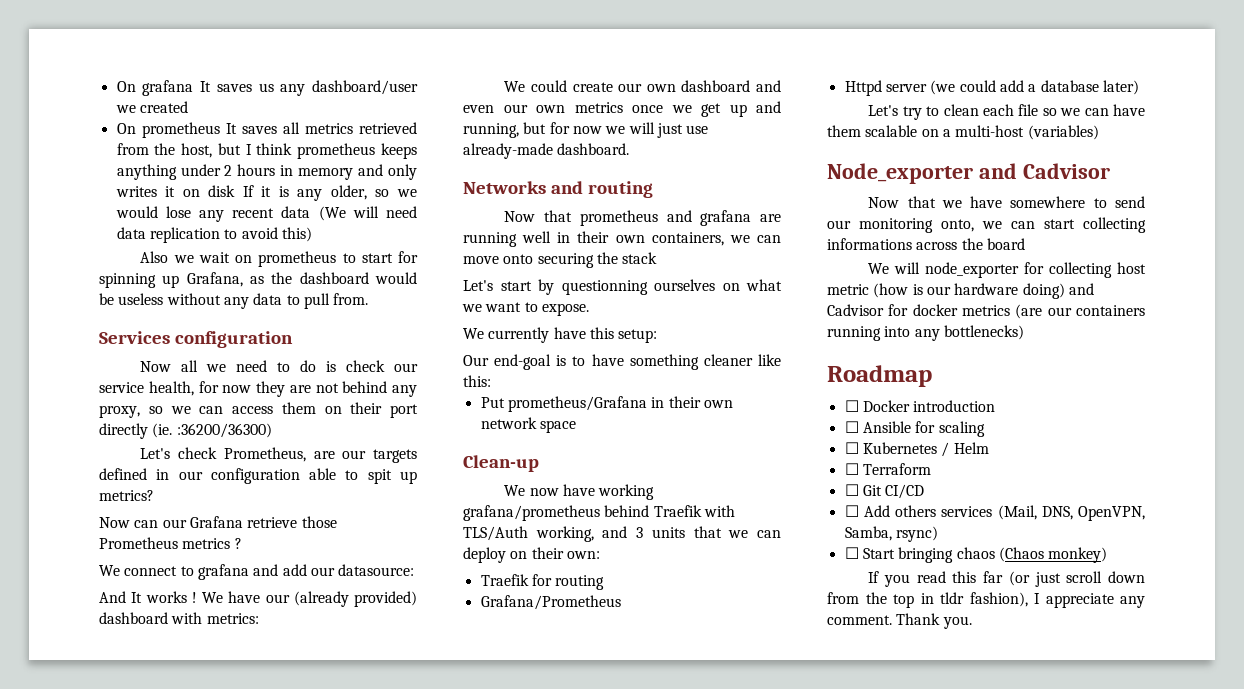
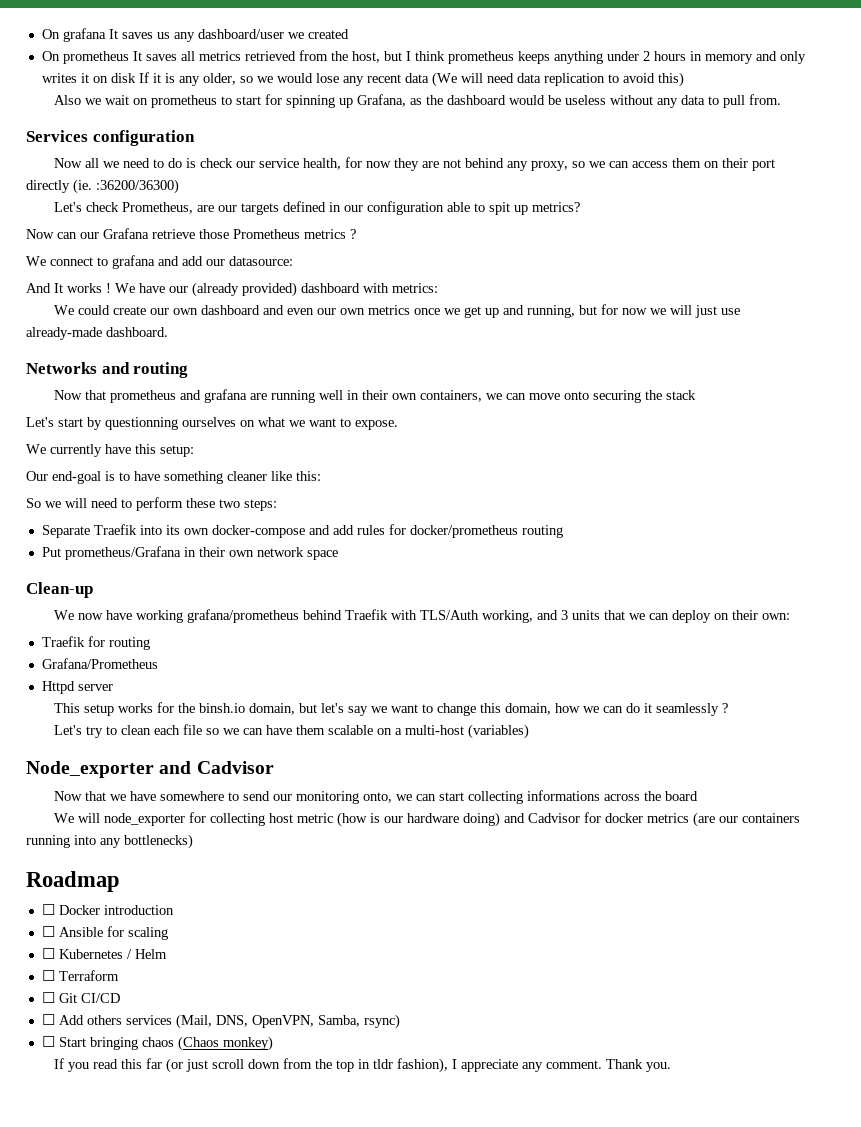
+ So we will need to perform these two steps:
+ Separate Traefik into its own docker-compose and add rules for docker/prometheus routing
- Httpd server (we could add a database later)
+ Httpd server
+ This setup works for the binsh.io domain, but let's say we want to change this domain, how we can do it seamlessly ?

